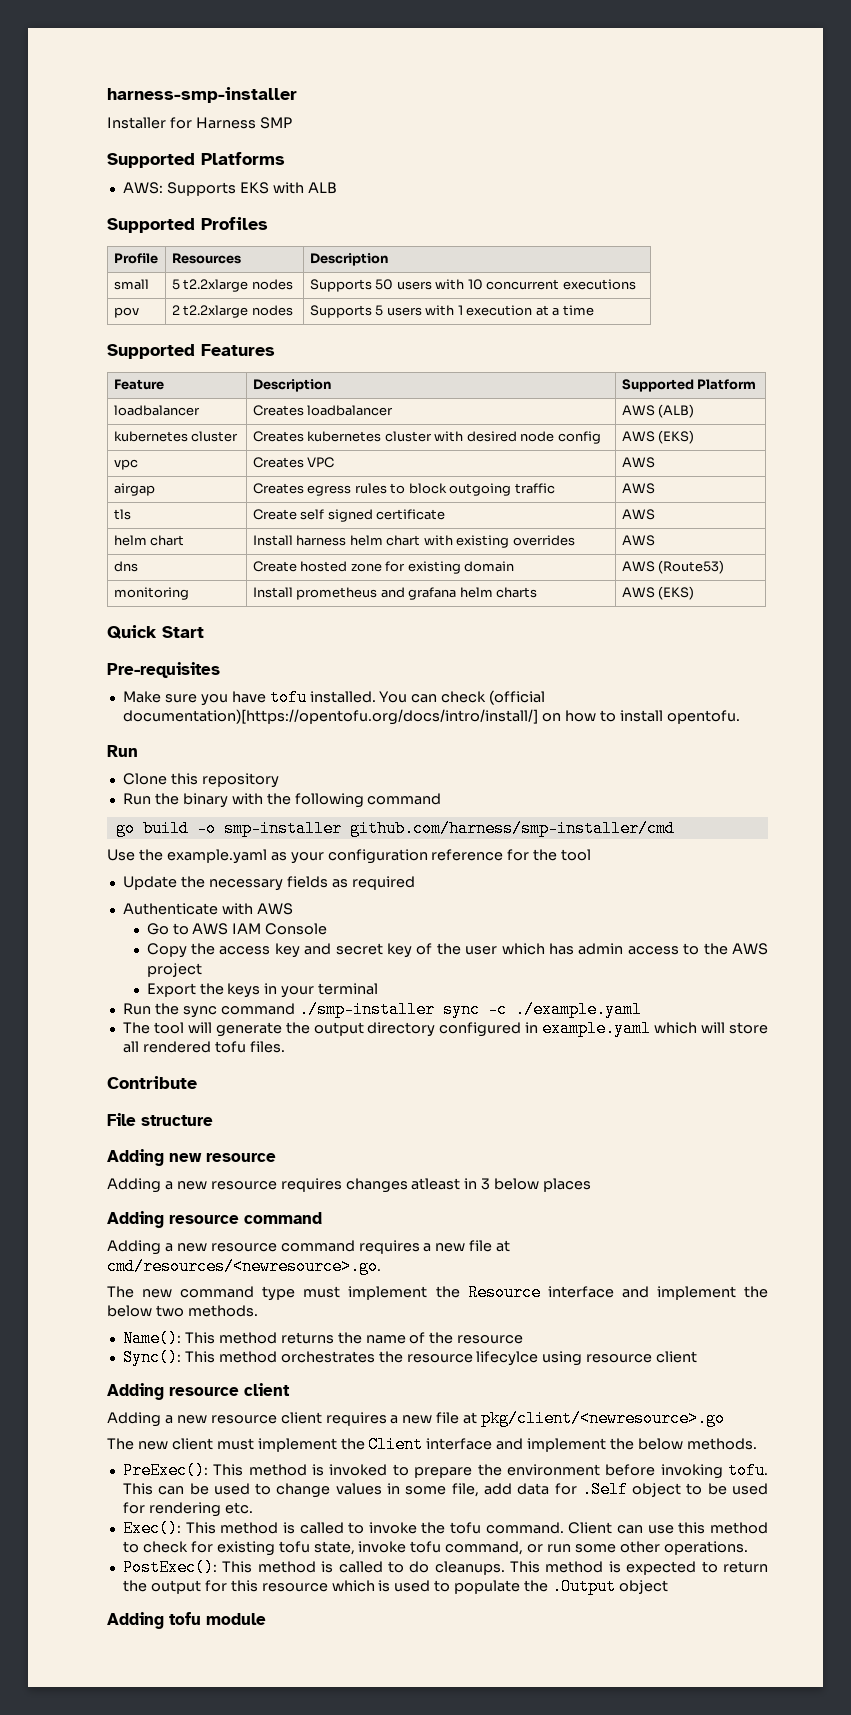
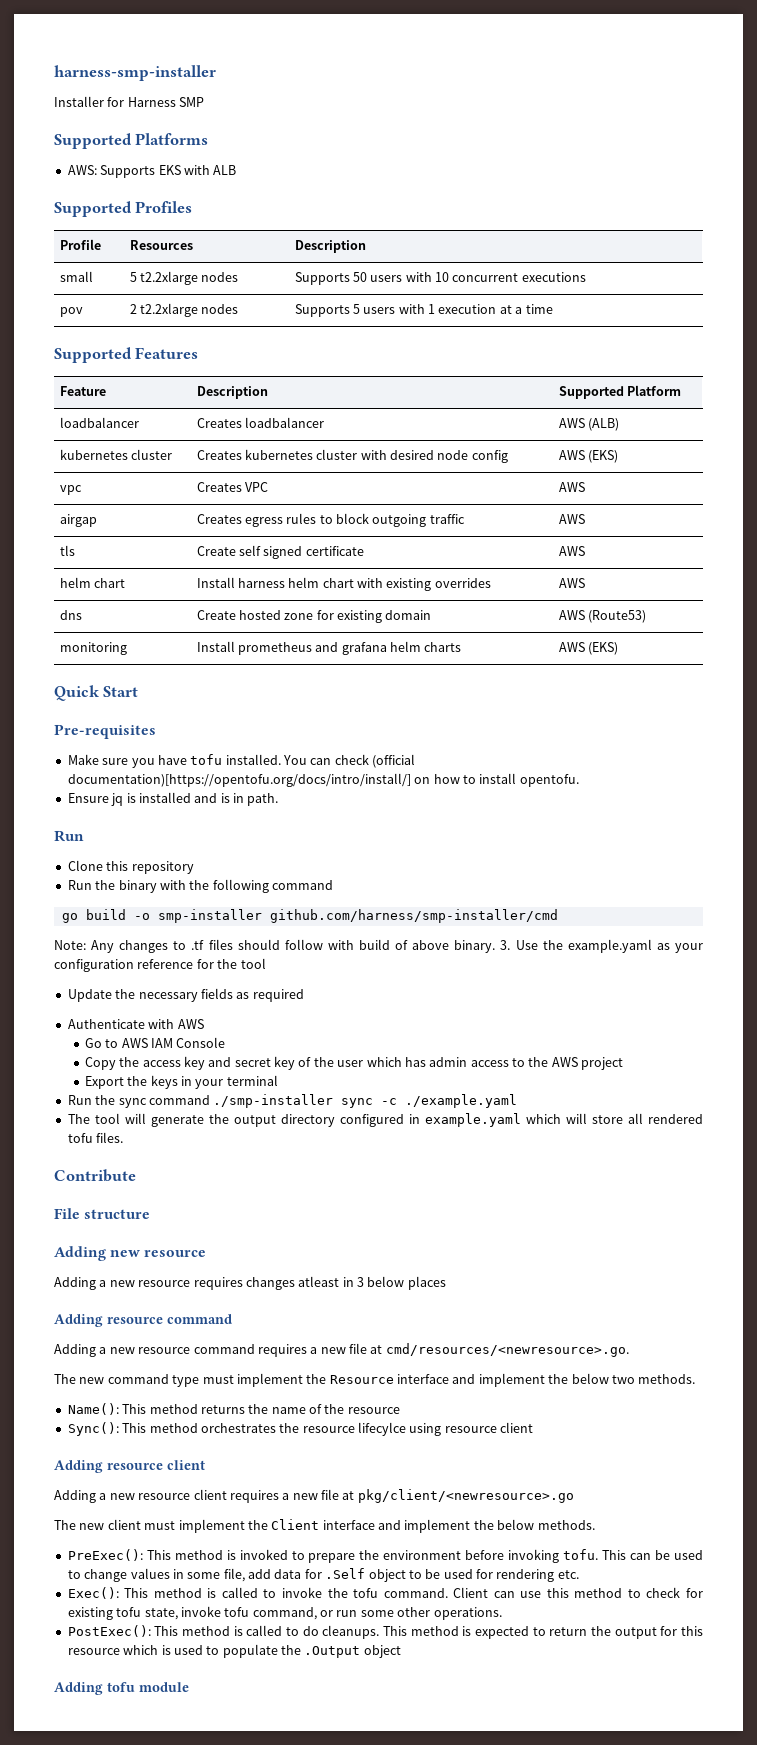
+ Ensure jq is installed and is in path.
- Use the example.yaml as your configuration reference for the tool
+ Note: Any changes to .tf files should follow with build of above binary. 3. Use the example.yaml as your configuration reference for the tool

